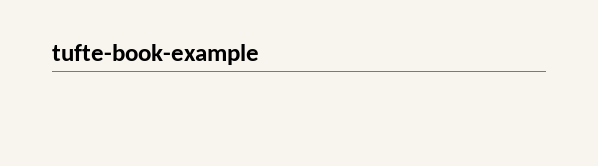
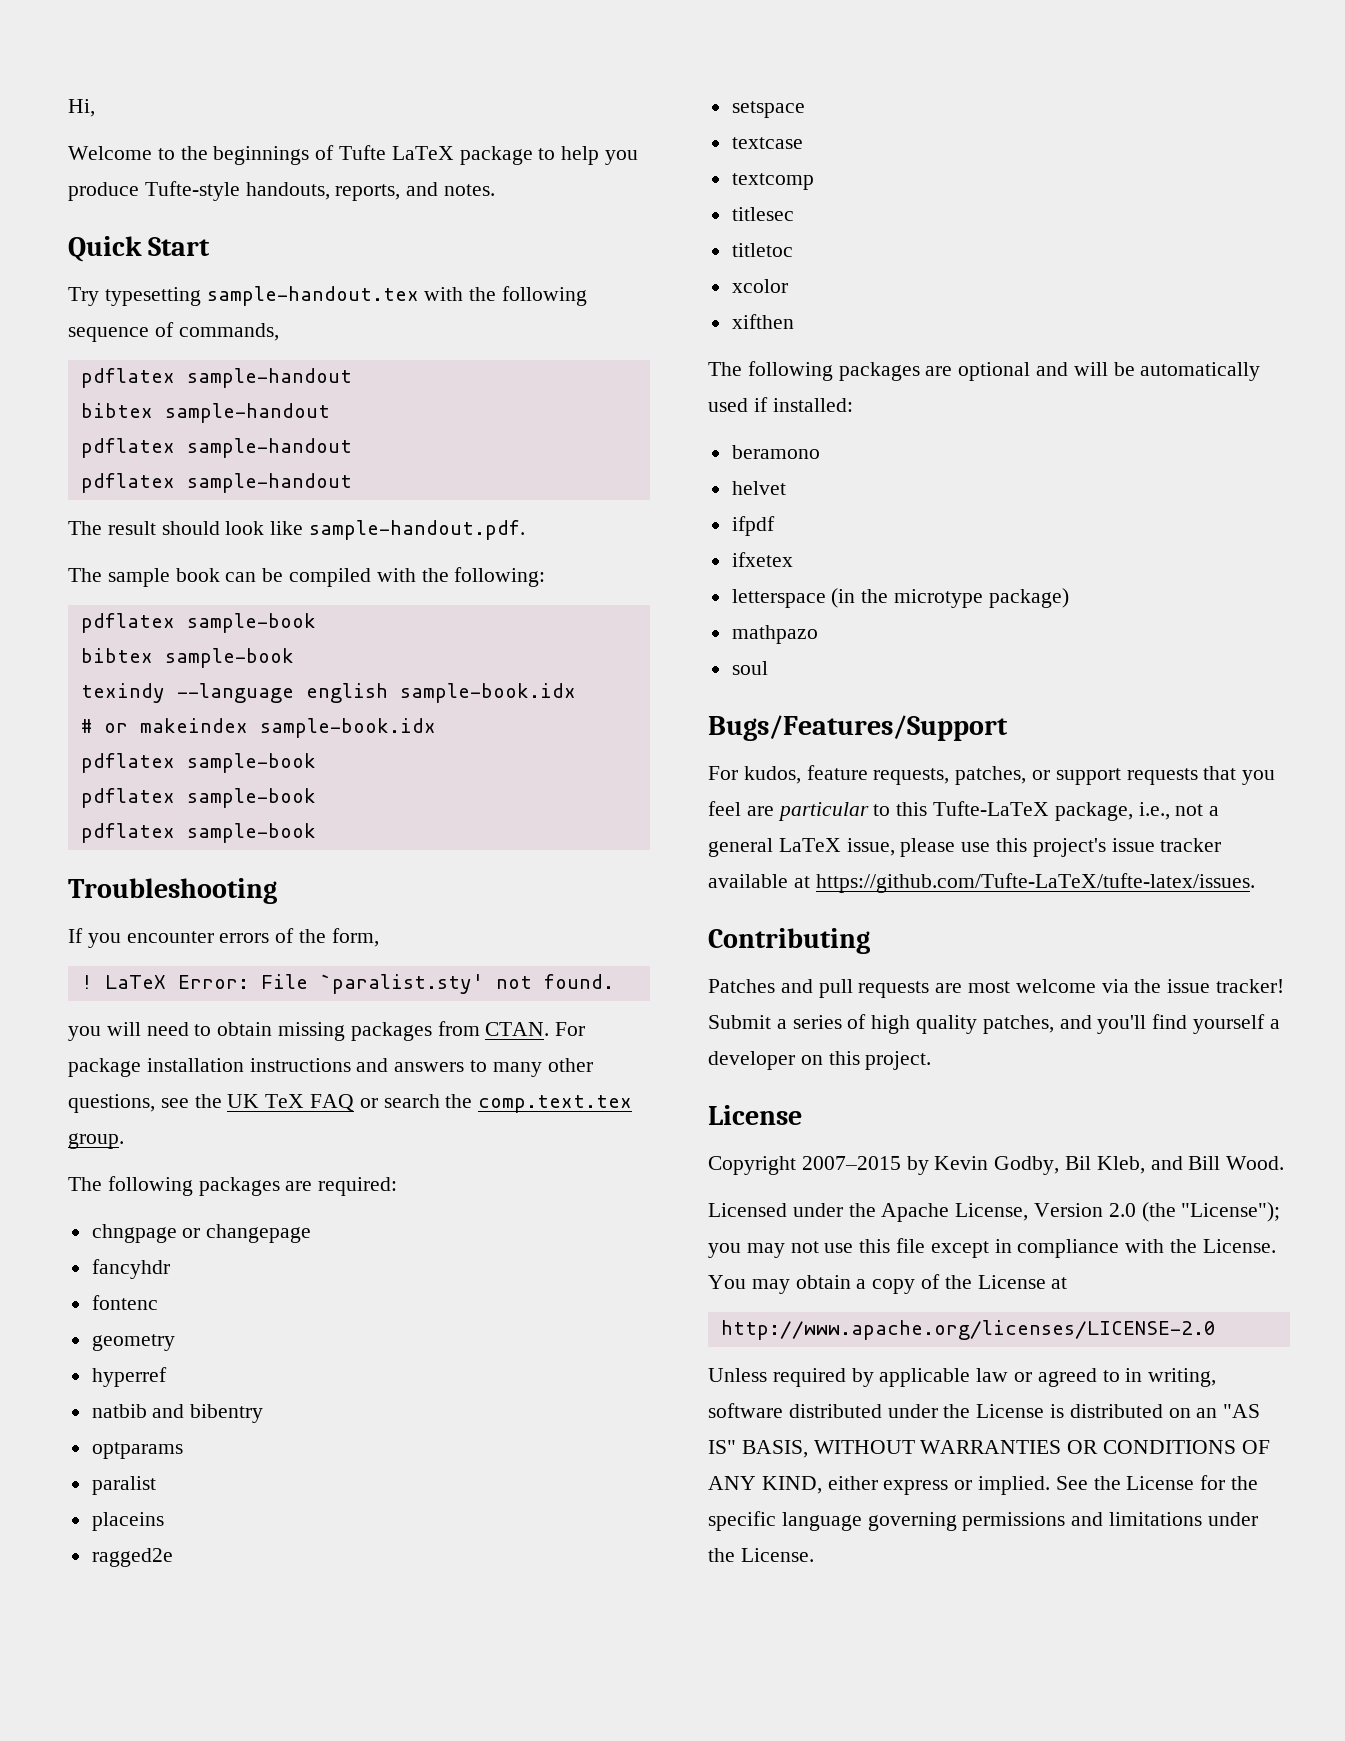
- tufte-book-example
+ Hi,
+ Welcome to the beginnings of Tufte LaTeX package to help you produce Tufte-style handouts, reports, and notes.
+ Quick Start
+ Try typesetting sample-handout.tex with the following sequence of commands,
+ pdflatex sample-handout
+ bibtex sample-handout
+ pdflatex sample-handout
+ pdflatex sample-handout
+ The result should look like sample-handout.pdf.
+ The sample book can be compiled with the following:
+ pdflatex sample-book
+ bibtex sample-book
+ texindy --language english sample-book.idx
+ # or makeindex sample-book.idx
+ pdflatex sample-book
+ pdflatex sample-book
+ pdflatex sample-book
+ Troubleshooting
+ If you encounter errors of the form,
+ ! LaTeX Error: File `paralist.sty' not found.
+ you will need to obtain missing packages from CTAN. For package installation instructions and answers to many other questions, see the UK TeX FAQ or search the comp.text.tex group.
+ The following packages are required:
+ chngpage or changepage
+ fancyhdr
+ fontenc
+ geometry
+ hyperref
+ natbib and bibentry
+ optparams
+ paralist
+ placeins
+ ragged2e
+ setspace
+ textcase
+ textcomp
+ titlesec
+ titletoc
+ xcolor
+ xifthen
+ The following packages are optional and will be automatically used if installed:
+ beramono
+ helvet
+ ifpdf
+ ifxetex
+ letterspace (in the microtype package)
+ mathpazo
+ soul
+ Bugs/Features/Support
+ For kudos, feature requests, patches, or support requests that you feel are particular to this Tufte-LaTeX package, i.e., not a general LaTeX issue, please use this project's issue tracker available at https://github.com/Tufte-LaTeX/tufte-latex/issues.
+ Contributing
+ Patches and pull requests are most welcome via the issue tracker! Submit a series of high quality patches, and you'll find yourself a developer on this project.
+ License
+ Copyright 2007–2015 by Kevin Godby, Bil Kleb, and Bill Wood.
+ Licensed under the Apache License, Version 2.0 (the "License"); you may not use this file except in compliance with the License. You may obtain a copy of the License at
+ http://www.apache.org/licenses/LICENSE-2.0
+ Unless required by applicable law or agreed to in writing, software distributed under the License is distributed on an "AS IS" BASIS, WITHOUT WARRANTIES OR CONDITIONS OF ANY KIND, either express or implied. See the License for the specific language governing permissions and limitations under the License.

